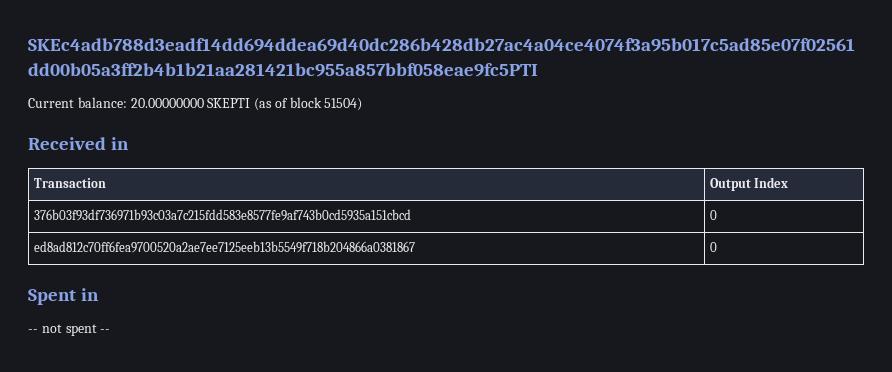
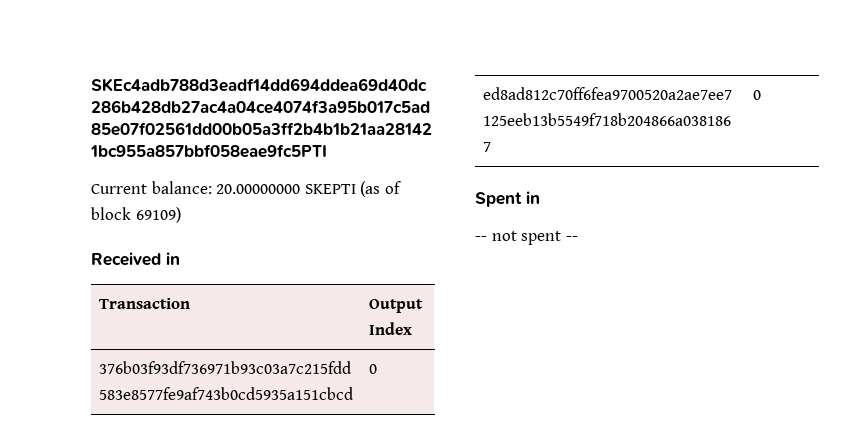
- Current balance: 20.00000000 SKEPTI (as of block 51504)
+ Current balance: 20.00000000 SKEPTI (as of block 69109)

